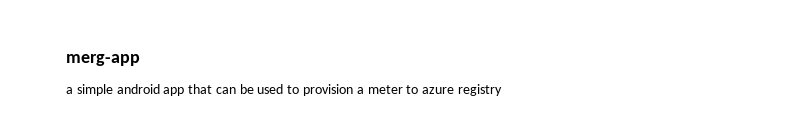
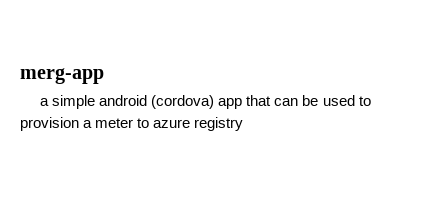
- a simple android app that can be used to provision a meter to azure registry
+ a simple android (cordova) app that can be used to provision a meter to azure registry

